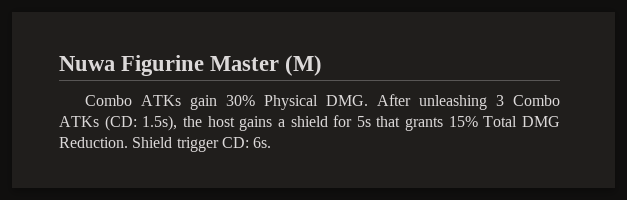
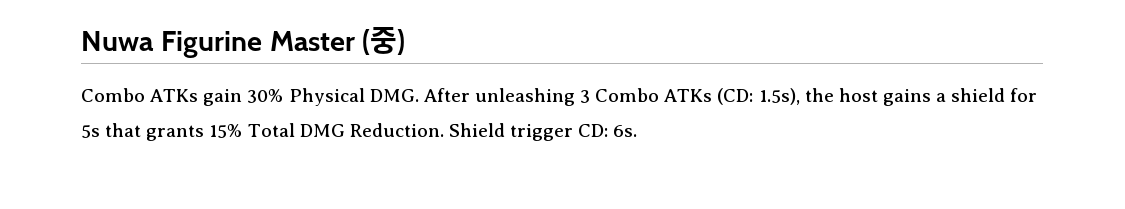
- Nuwa Figurine Master (M)
+ Nuwa Figurine Master (중)

